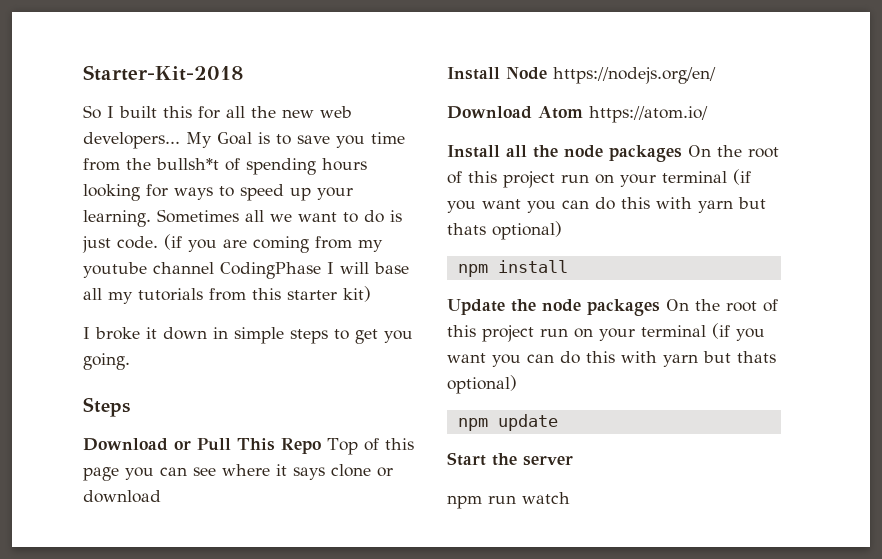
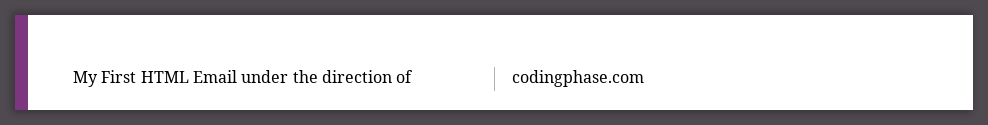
- Starter-Kit-2018
- So I built this for all the new web developers... My Goal is to save you time from the bullsh*t of spending hours looking for ways to speed up your learning. Sometimes all we want to do is just code. (if you are coming from my youtube channel CodingPhase I will base all my tutorials from this starter kit)
- I broke it down in simple steps to get you going.
- Steps
- Download or Pull This Repo Top of this page you can see where it says clone or download
- Install Node https://nodejs.org/en/
- Download Atom https://atom.io/
- Install all the node packages On the root of this project run on your terminal (if you want you can do this with yarn but thats optional)
- npm install
- Update the node packages On the root of this project run on your terminal (if you want you can do this with yarn but thats optional)
- npm update
- Start the server
- npm run watch
+ My First HTML Email under the direction of codingphase.com

